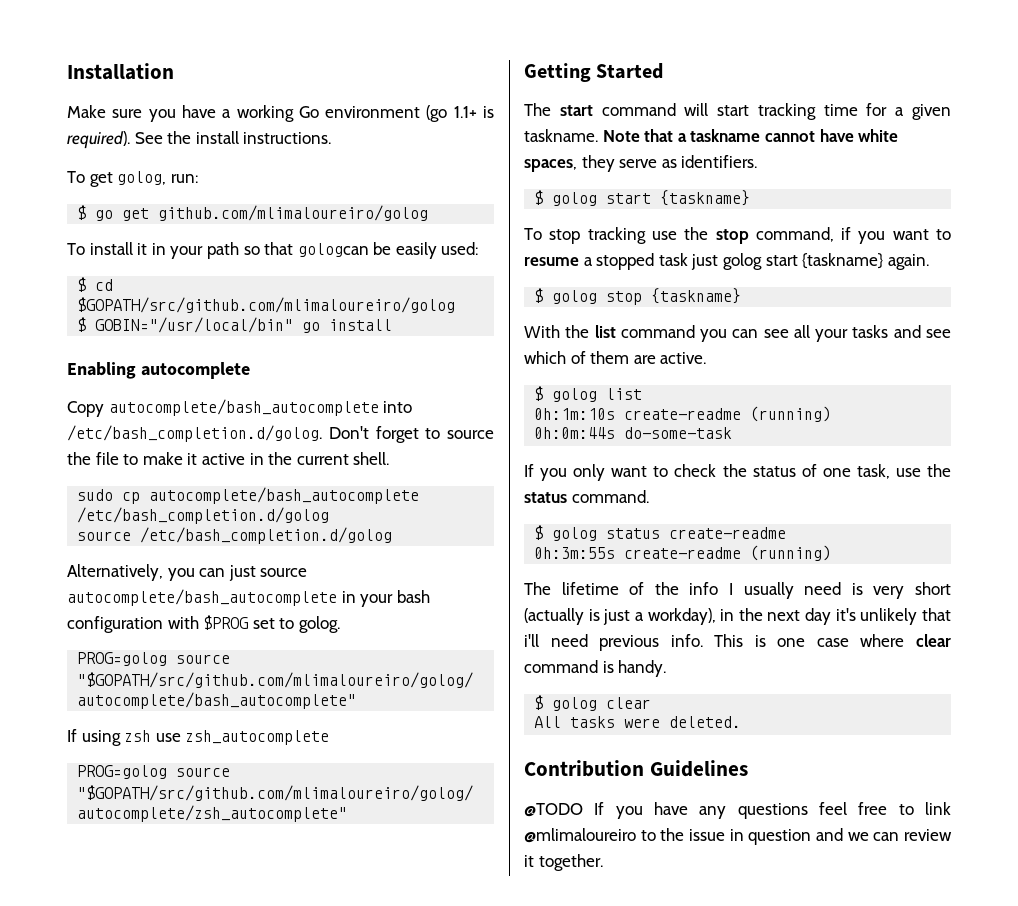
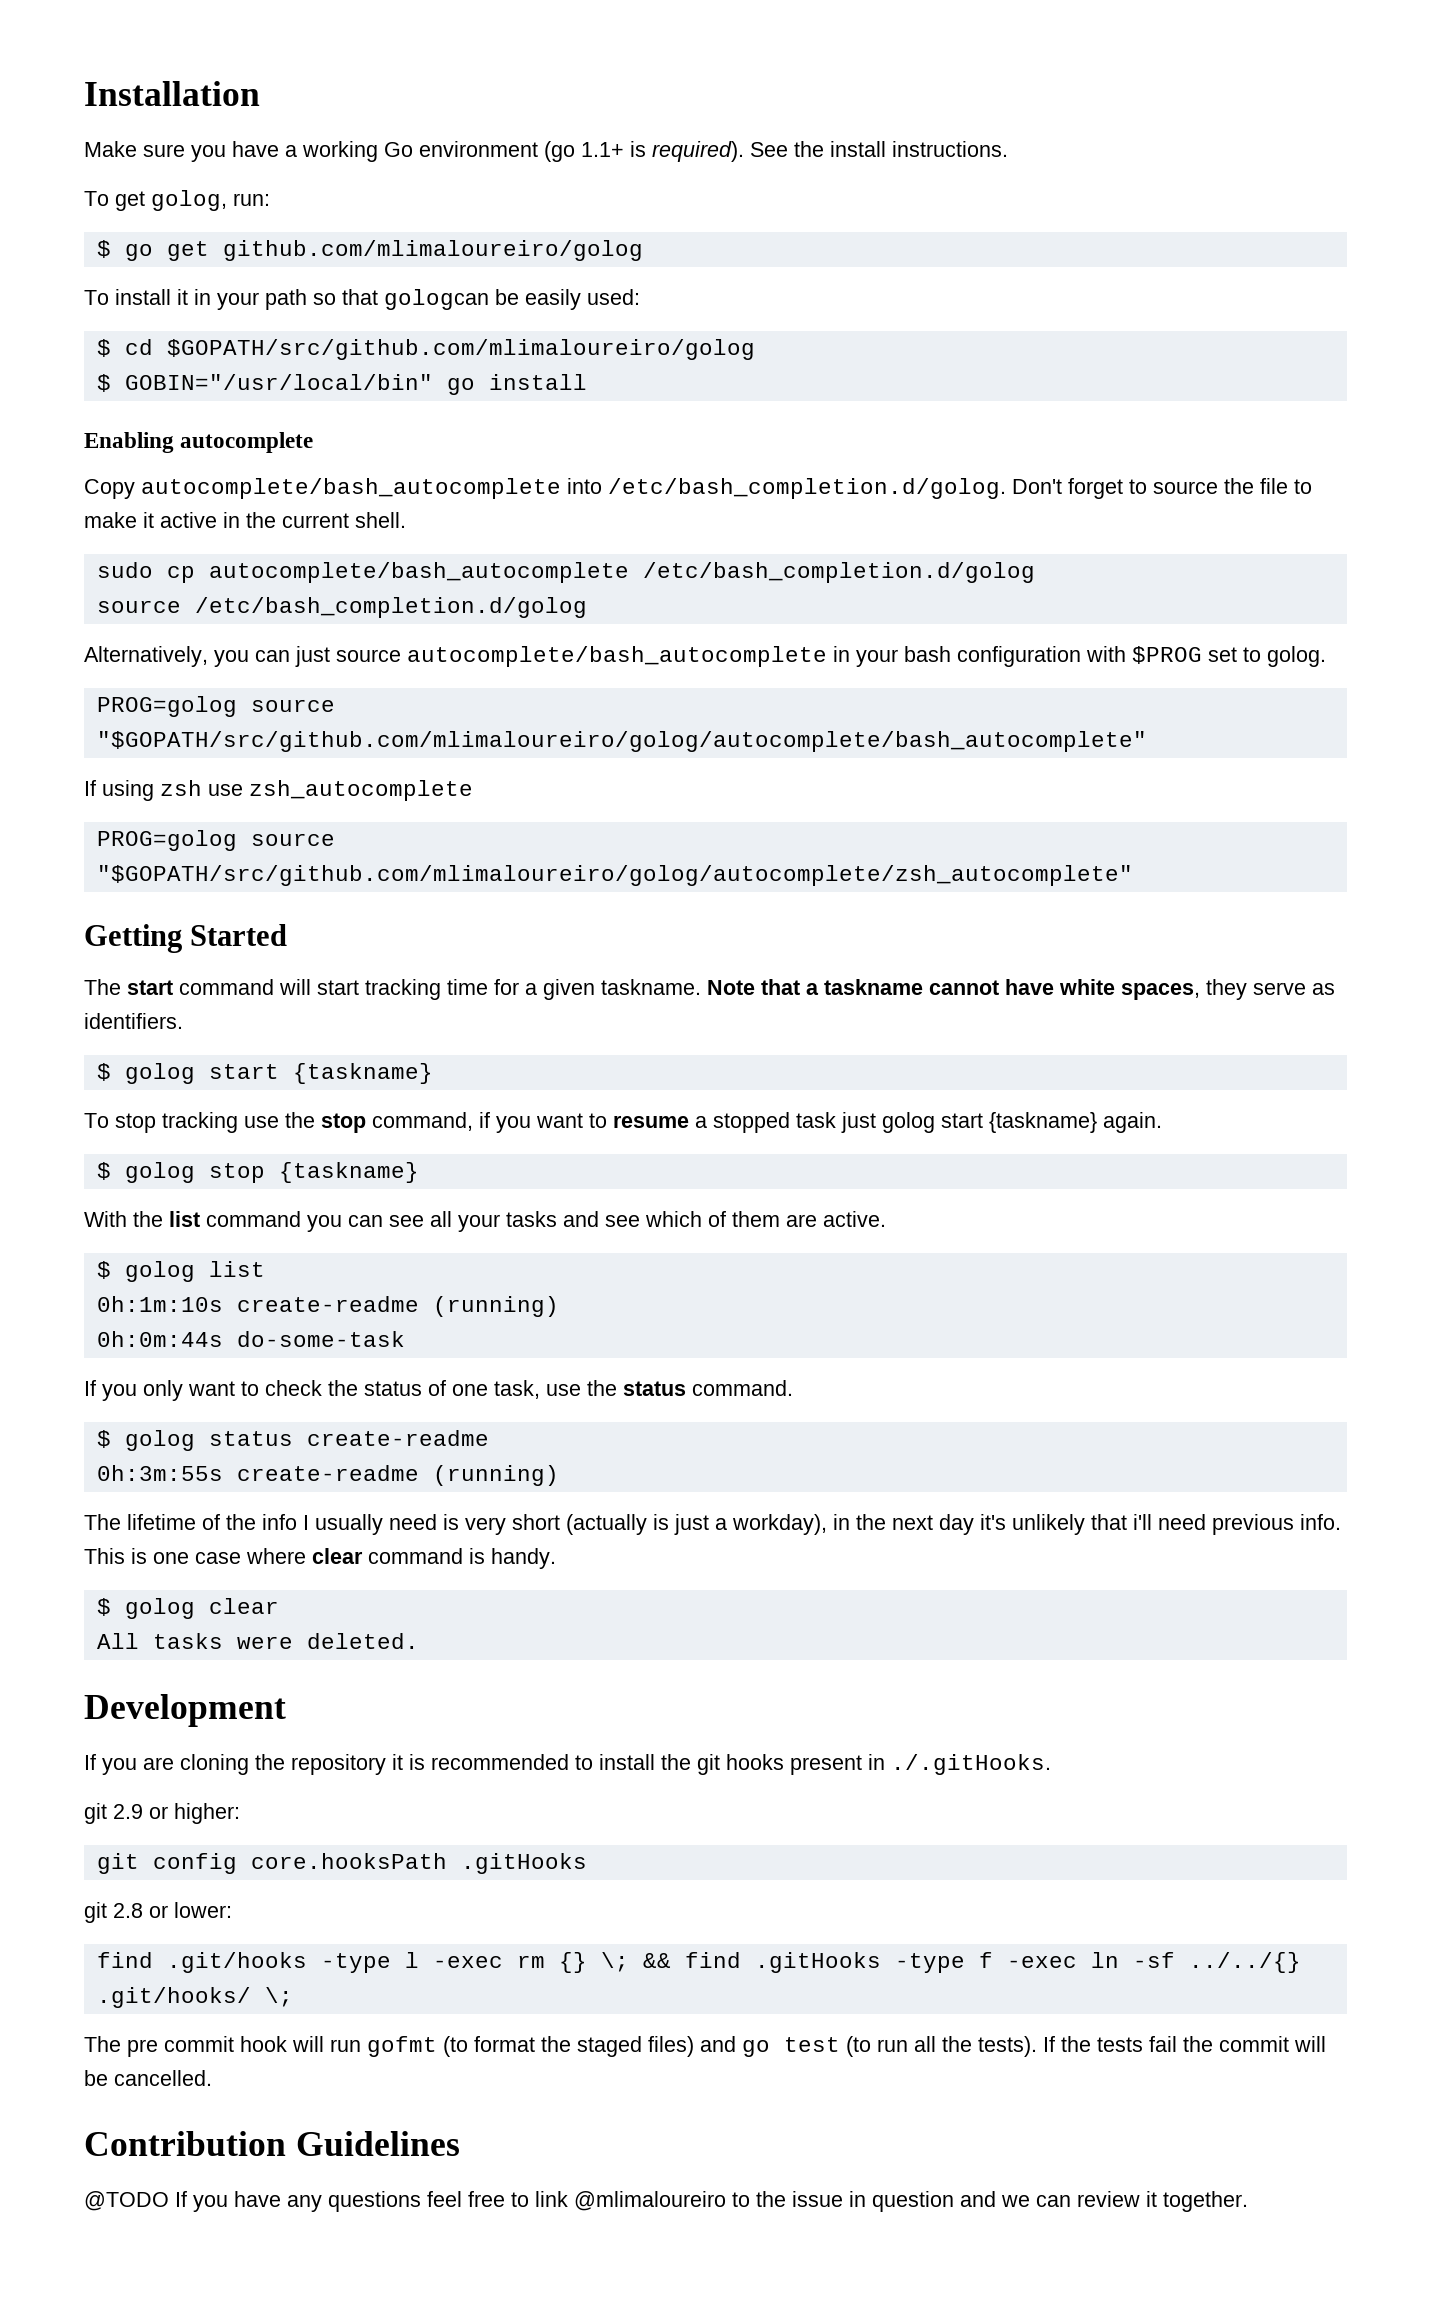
+ Development
+ If you are cloning the repository it is recommended to install the git hooks present in ./.gitHooks.
+ git 2.9 or higher:
+ git config core.hooksPath .gitHooks
+ git 2.8 or lower:
+ find .git/hooks -type l -exec rm {} \; && find .gitHooks -type f -exec ln -sf ../../{} .git/hooks/ \;
+ The pre commit hook will run gofmt (to format the staged files) and go test (to run all the tests). If the tests fail the commit will be cancelled.

